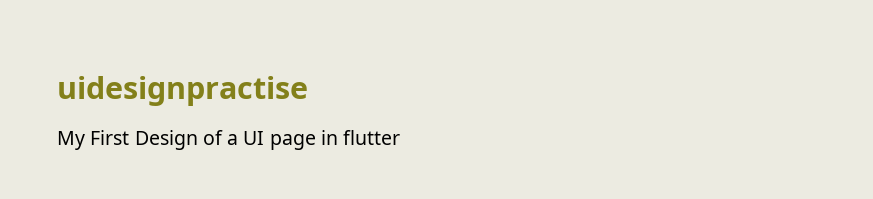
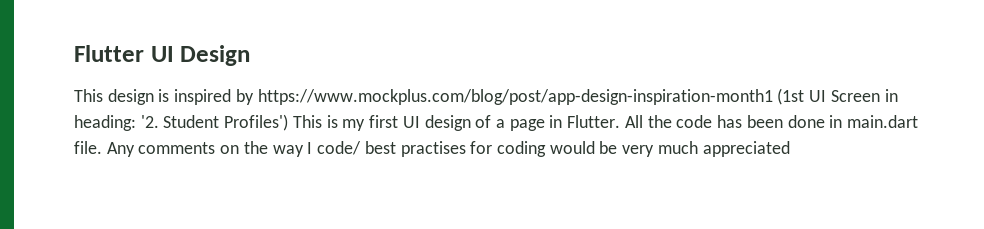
- uidesignpractise
- My First Design of a UI page in flutter
+ Flutter UI Design
+ This design is inspired by https://www.mockplus.com/blog/post/app-design-inspiration-month1 (1st UI Screen in heading: '2. Student Profiles') This is my first UI design of a page in Flutter. All the code has been done in main.dart file. Any comments on the way I code/ best practises for coding would be very much appreciated

